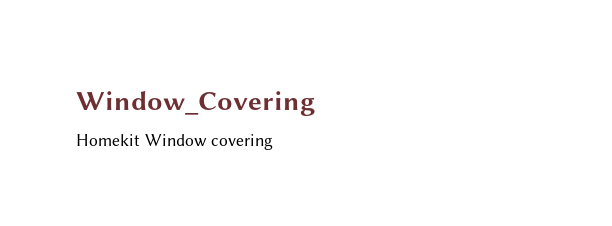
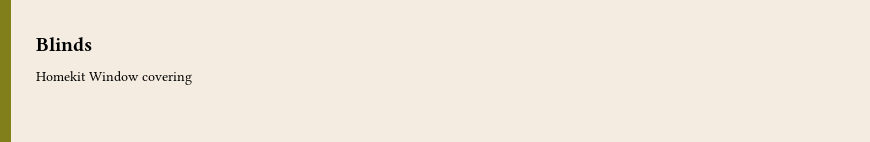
- Window_Covering
+ Blinds

